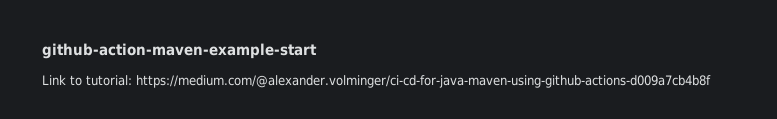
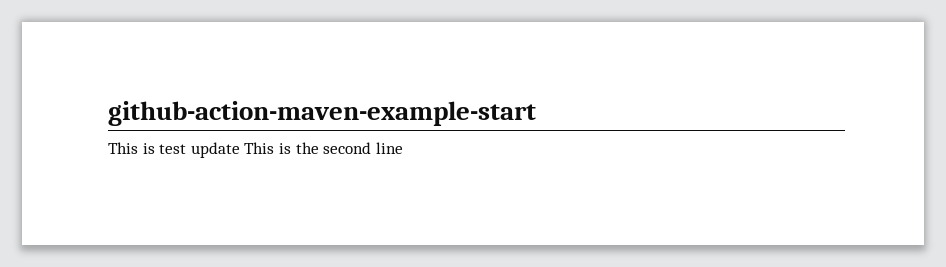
- Link to tutorial: https://medium.com/@alexander.volminger/ci-cd-for-java-maven-using-github-actions-d009a7cb4b8f
+ This is test update This is the second line

